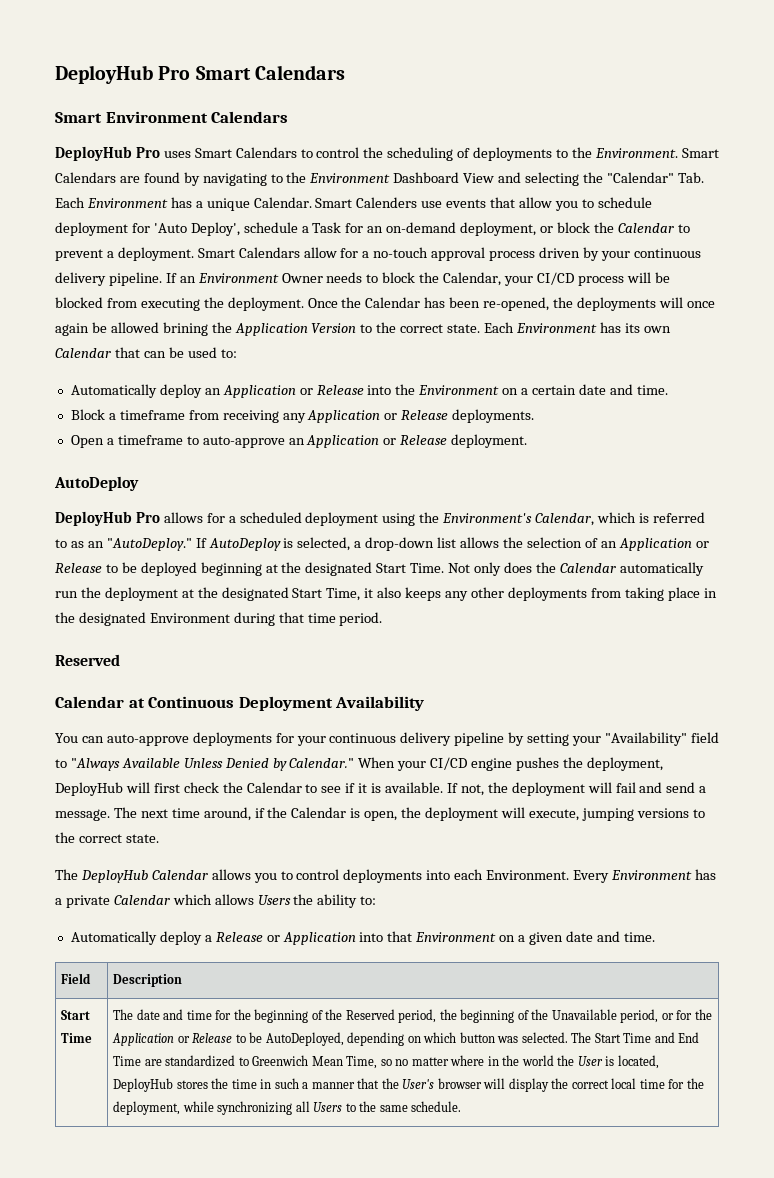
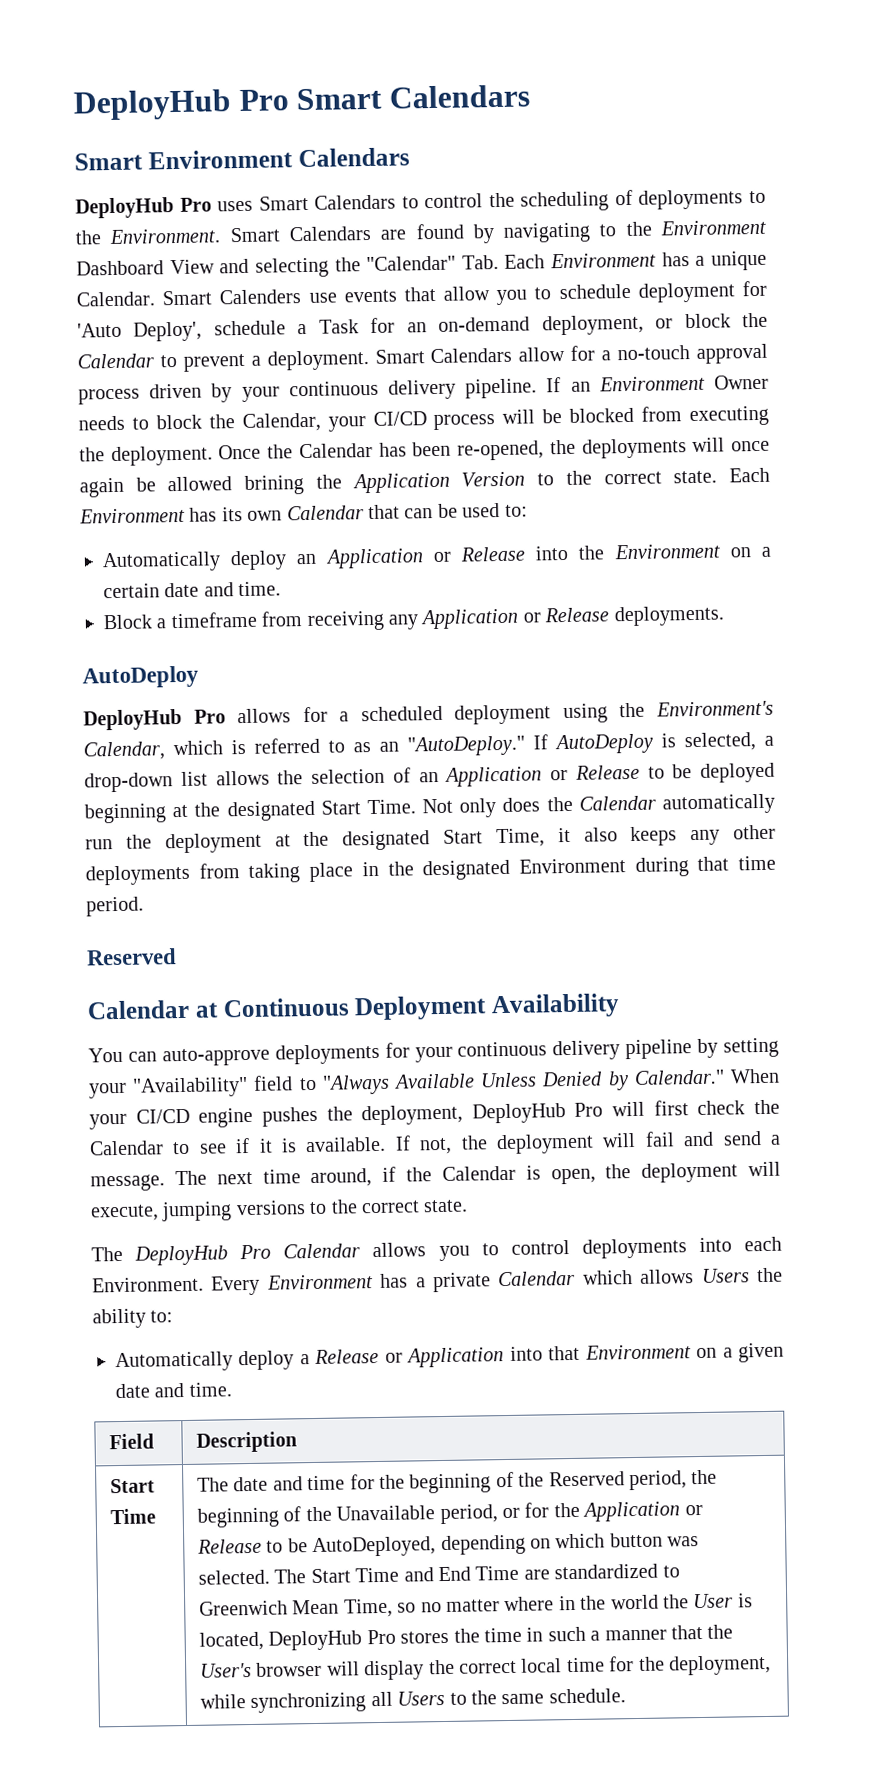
- Open a timeframe to auto-approve an Application or Release deployment.
- When your CI/CD engine pushes the deployment, DeployHub will first check the Calendar to see if it is available.
+ When your CI/CD engine pushes the deployment, DeployHub Pro will first check the Calendar to see if it is available.
- The DeployHub Calendar allows you to control deployments into each Environment.
+ The DeployHub Pro Calendar allows you to control deployments into each Environment.
- The Start Time and End Time are standardized to Greenwich Mean Time, so no matter where in the world the User is located, DeployHub stores the time in such a manner that the User's browser will display the correct local time for the deployment, while synchronizing all Users to the same schedule.
+ The Start Time and End Time are standardized to Greenwich Mean Time, so no matter where in the world the User is located, DeployHub Pro stores the time in such a manner that the User's browser will display the correct local time for the deployment, while synchronizing all Users to the same schedule.

